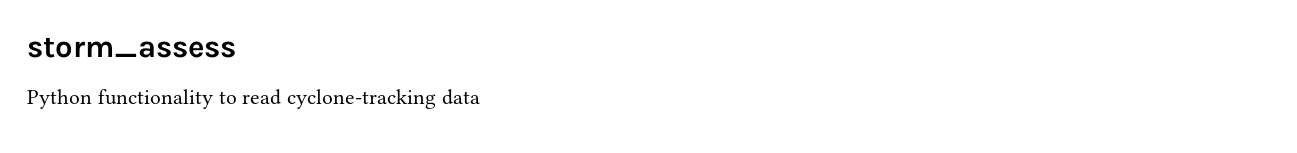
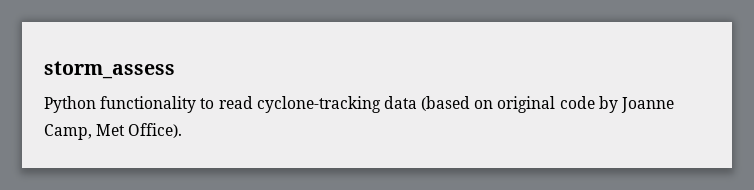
- Python functionality to read cyclone-tracking data
+ Python functionality to read cyclone-tracking data (based on original code by Joanne Camp, Met Office).

